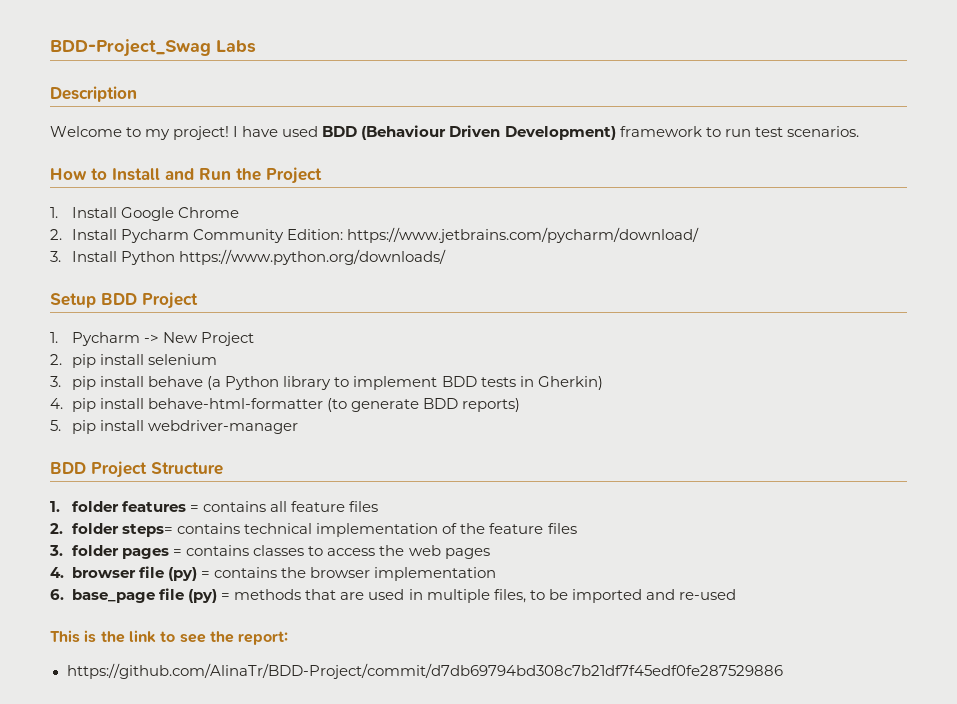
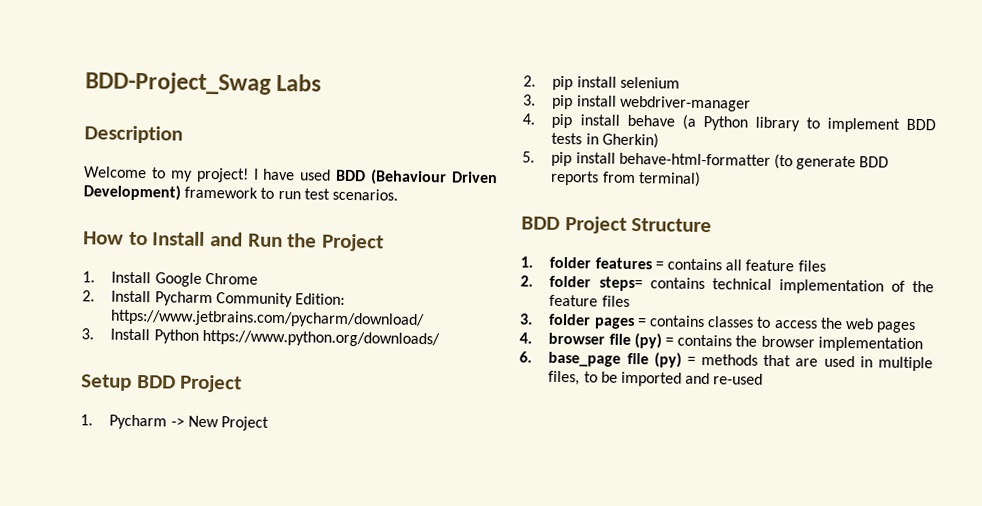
- 3. pip install behave (a Python library to implement BDD tests in Gherkin)
+ 3. pip install webdriver-manager
+ 4. pip install behave (a Python library to implement BDD tests in Gherkin)
- 4. pip install behave-html-formatter (to generate BDD reports)
- 5. pip install webdriver-manager
+ 5. pip install behave-html-formatter (to generate BDD reports from terminal)
- This is the link to see the report:
- https://github.com/AlinaTr/BDD-Project/commit/d7db69794bd308c7b21df7f45edf0fe287529886

